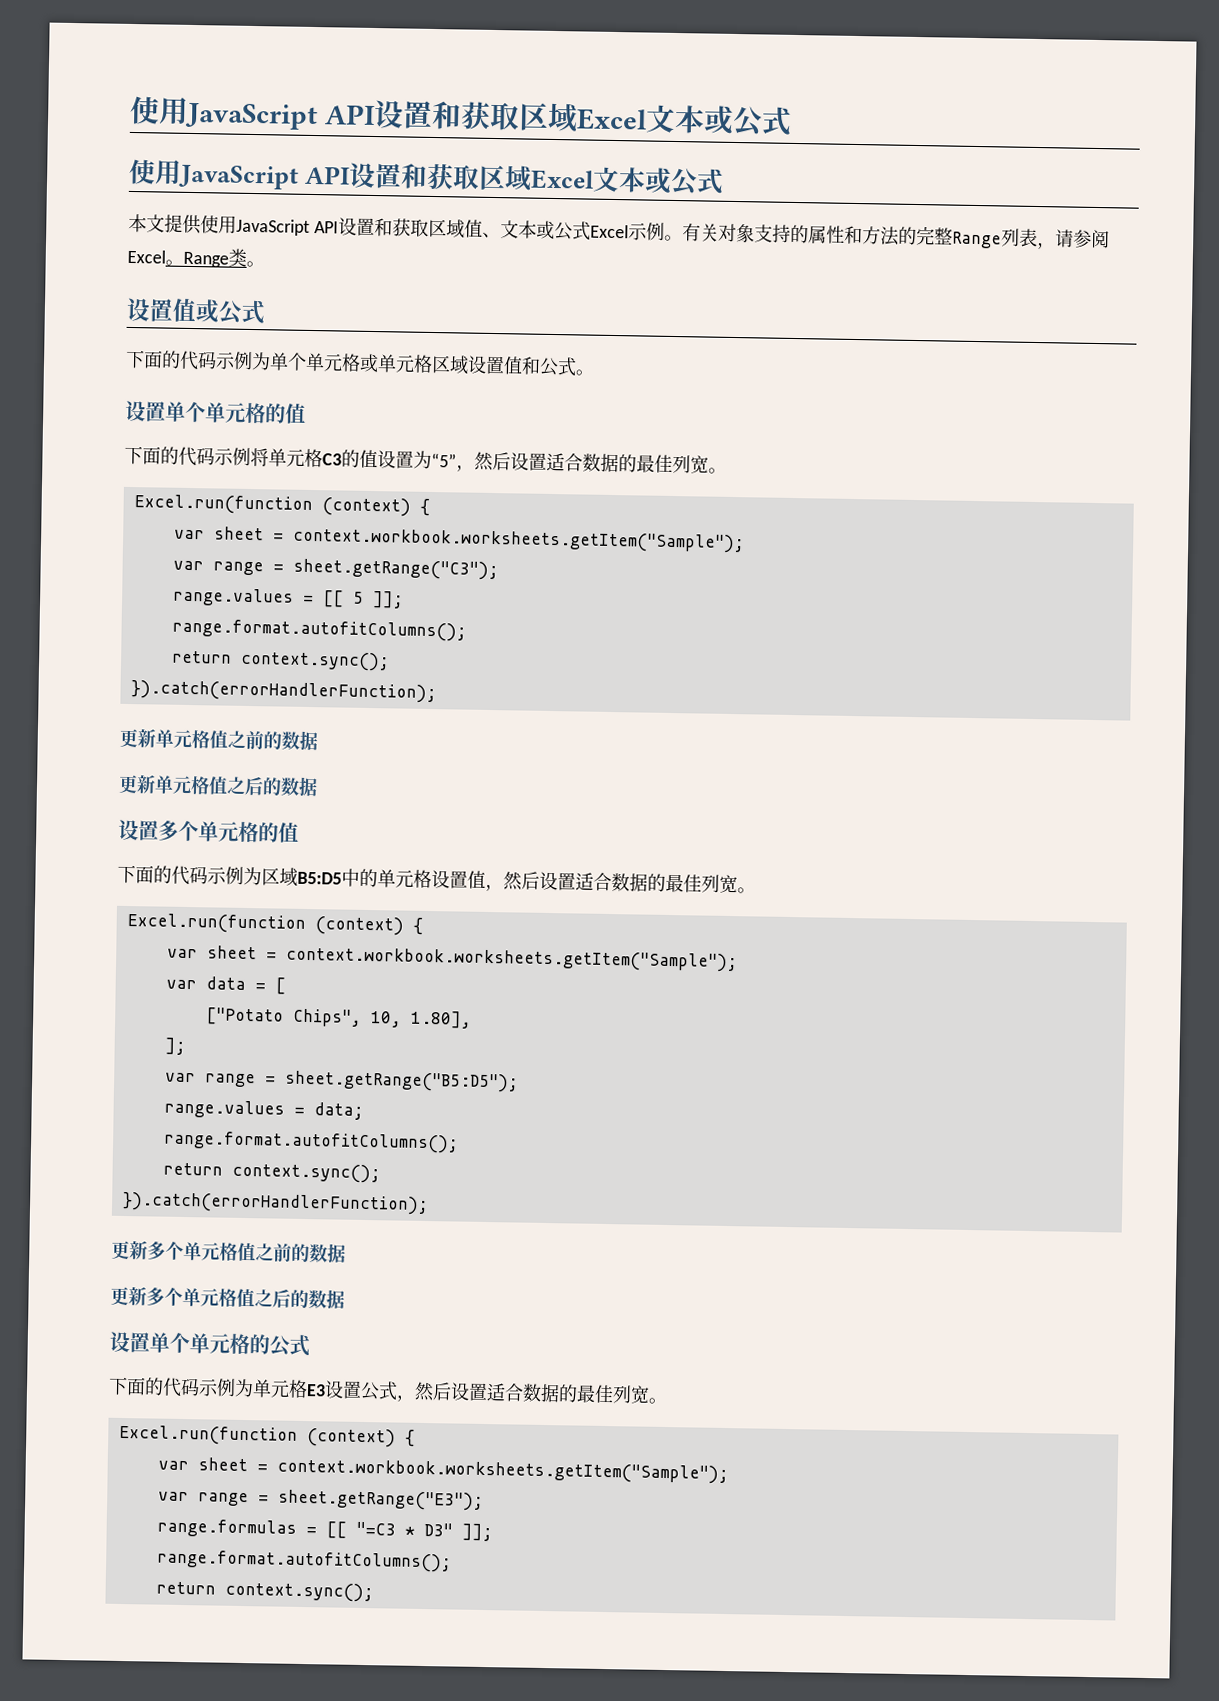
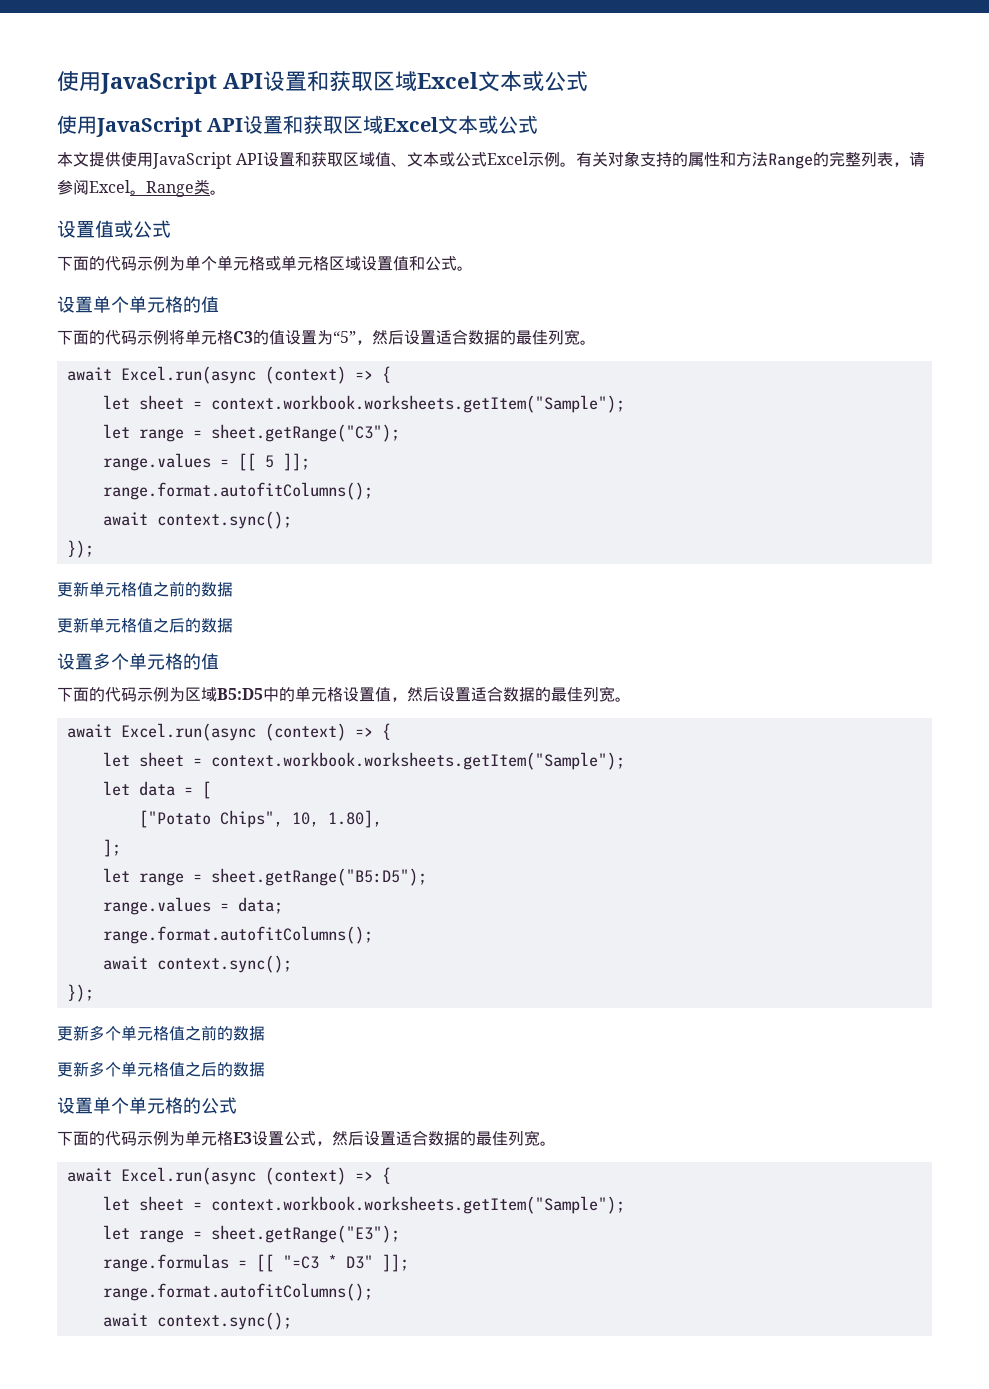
- 有关对象支持的属性和方法的完整Range列表，请参阅Excel。
+ 有关对象支持的属性和方法Range的完整列表，请参阅Excel。
  下面的代码示例将单元格C3的值设置为“5”，然后设置适合数据的最佳列宽。
- Excel.run(function (context) {
- var sheet = context.workbook.worksheets.getItem("Sample");
- var range = sheet.getRange("C3");
+ await Excel.run(async (context) => {
+ let sheet = context.workbook.worksheets.getItem("Sample");
+ let range = sheet.getRange("C3");
  range.values = [[ 5 ]];
  range.format.autofitColumns();
- return context.sync();
- }).catch(errorHandlerFunction);
+ await context.sync();
+ });
  下面的代码示例为区域B5:D5中的单元格设置值，然后设置适合数据的最佳列宽。
- Excel.run(function (context) {
- var sheet = context.workbook.worksheets.getItem("Sample");
- var data = [
+ await Excel.run(async (context) => {
+ let sheet = context.workbook.worksheets.getItem("Sample");
+ let data = [
- var range = sheet.getRange("B5:D5");
+ let range = sheet.getRange("B5:D5");
  range.values = data;
  range.format.autofitColumns();
- return context.sync();
- }).catch(errorHandlerFunction);
+ await context.sync();
+ });
  下面的代码示例为单元格E3设置公式，然后设置适合数据的最佳列宽。
- Excel.run(function (context) {
- var sheet = context.workbook.worksheets.getItem("Sample");
- var range = sheet.getRange("E3");
+ await Excel.run(async (context) => {
+ let sheet = context.workbook.worksheets.getItem("Sample");
+ let range = sheet.getRange("E3");
  range.formulas = [[ "=C3 * D3" ]];
  range.format.autofitColumns();
- return context.sync();
+ await context.sync();

